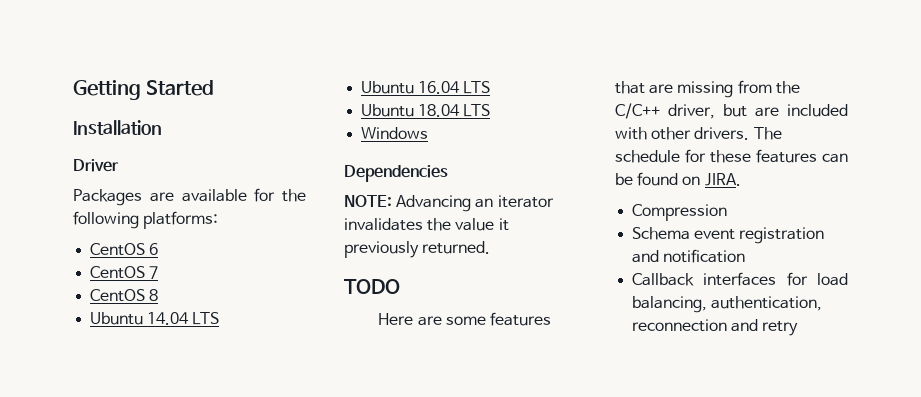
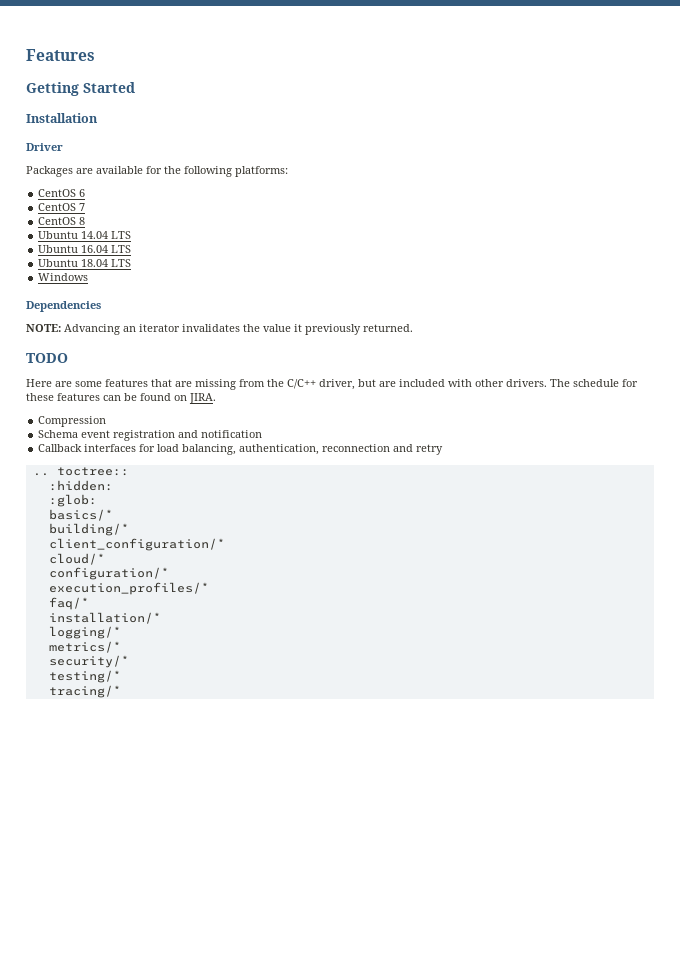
+ Features
+ .. toctree::
+ :hidden:
+ :glob:
+ basics/*
+ building/*
+ client_configuration/*
+ cloud/*
+ configuration/*
+ execution_profiles/*
+ faq/*
+ installation/*
+ logging/*
+ metrics/*
+ security/*
+ testing/*
+ tracing/*

